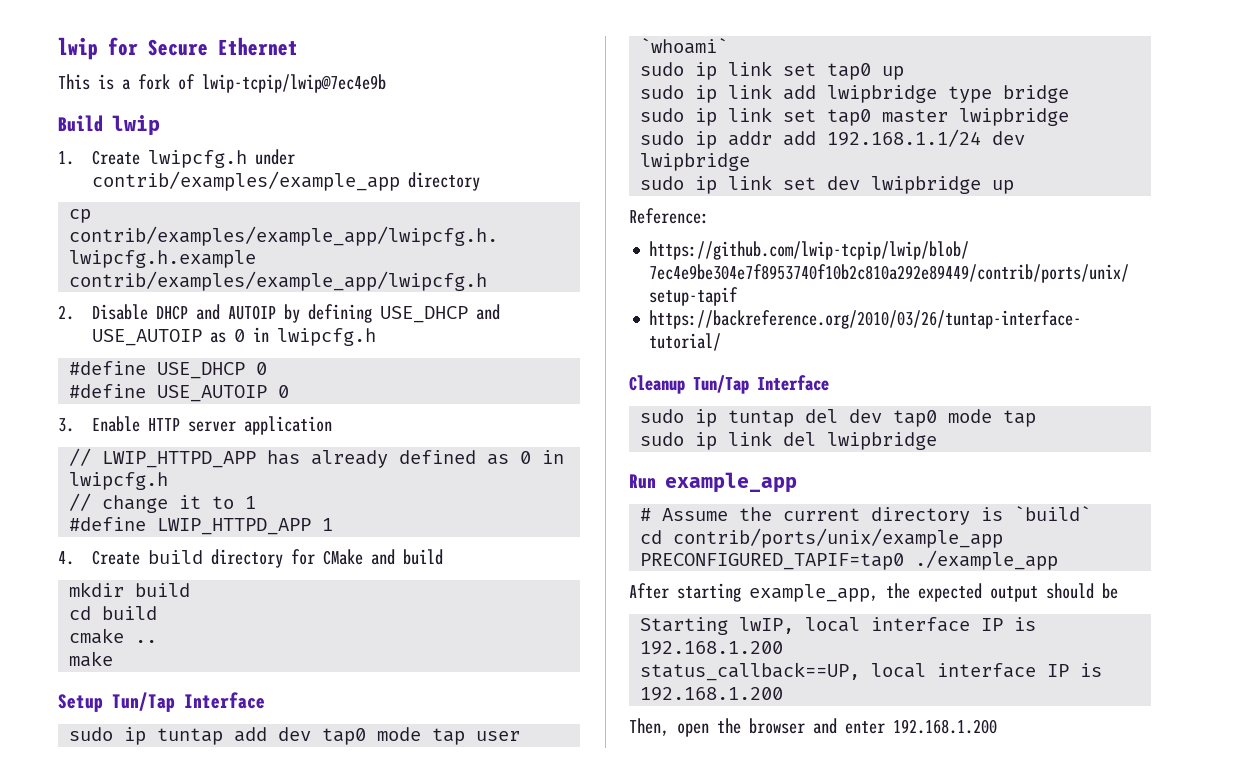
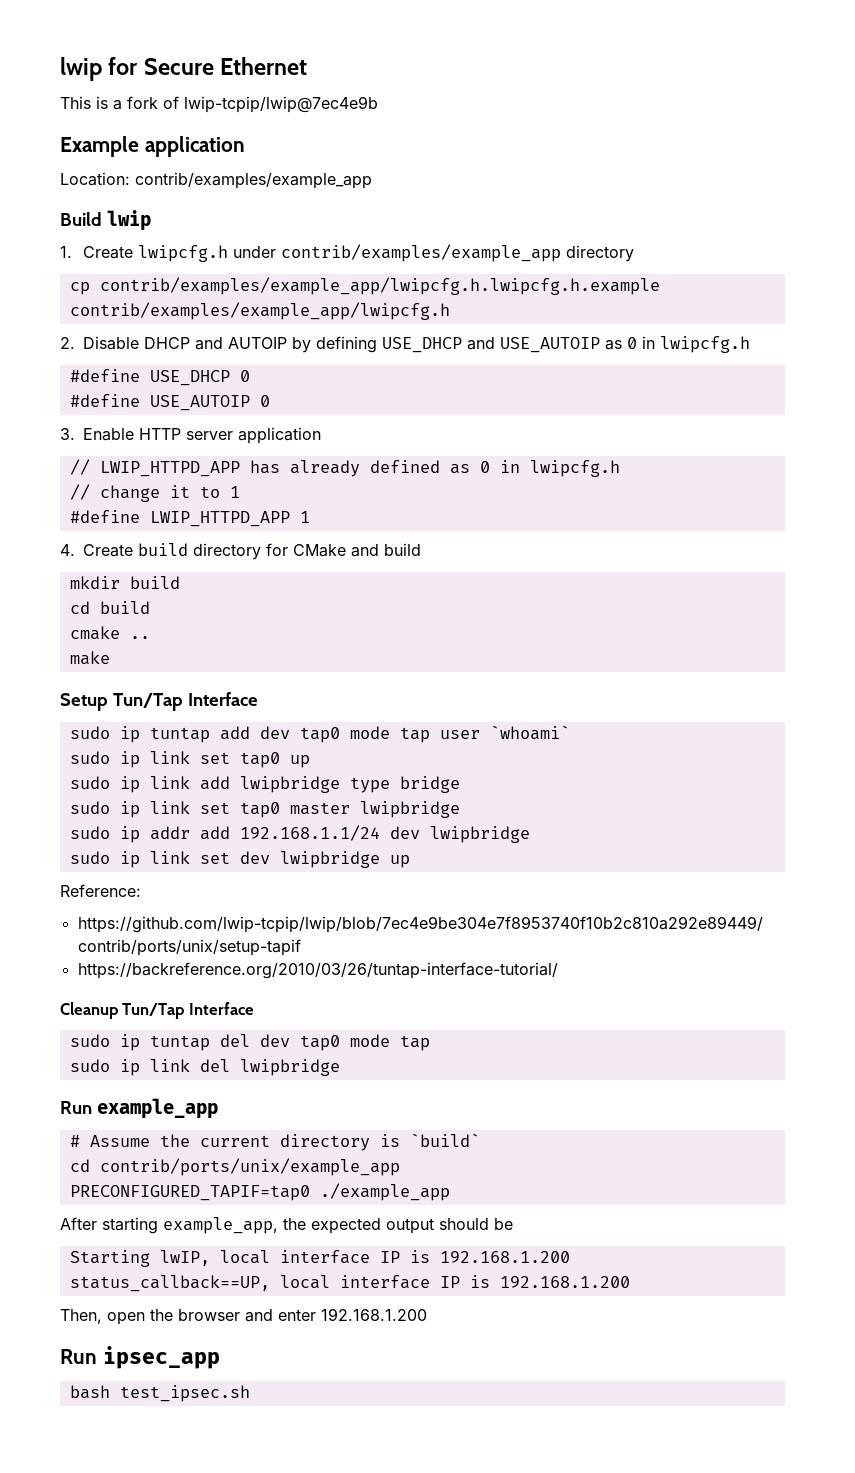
+ Example application
+ Location: contrib/examples/example_app
+ Run ipsec_app
+ bash test_ipsec.sh

